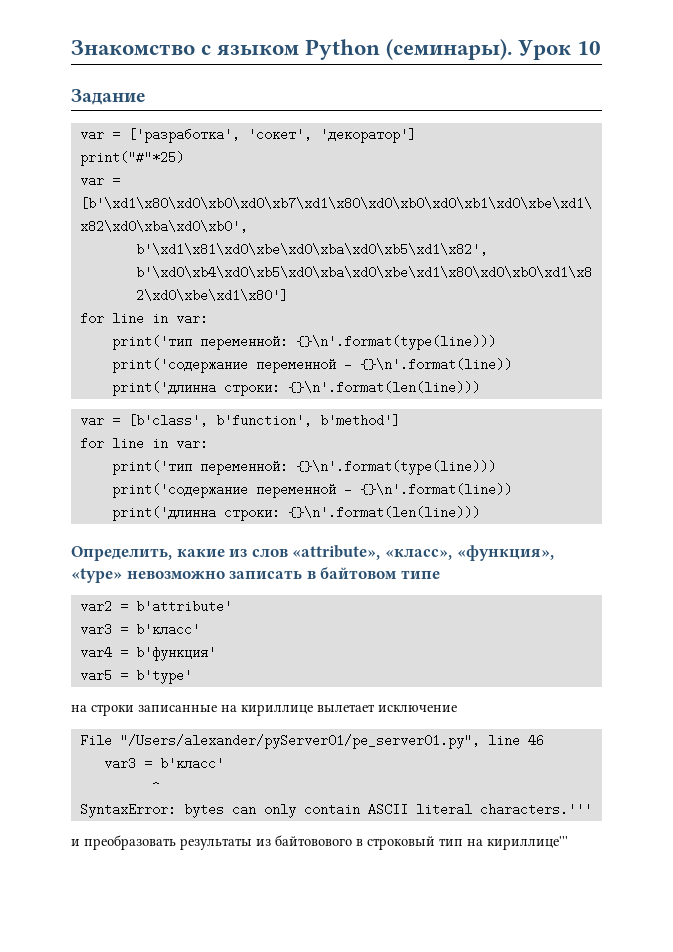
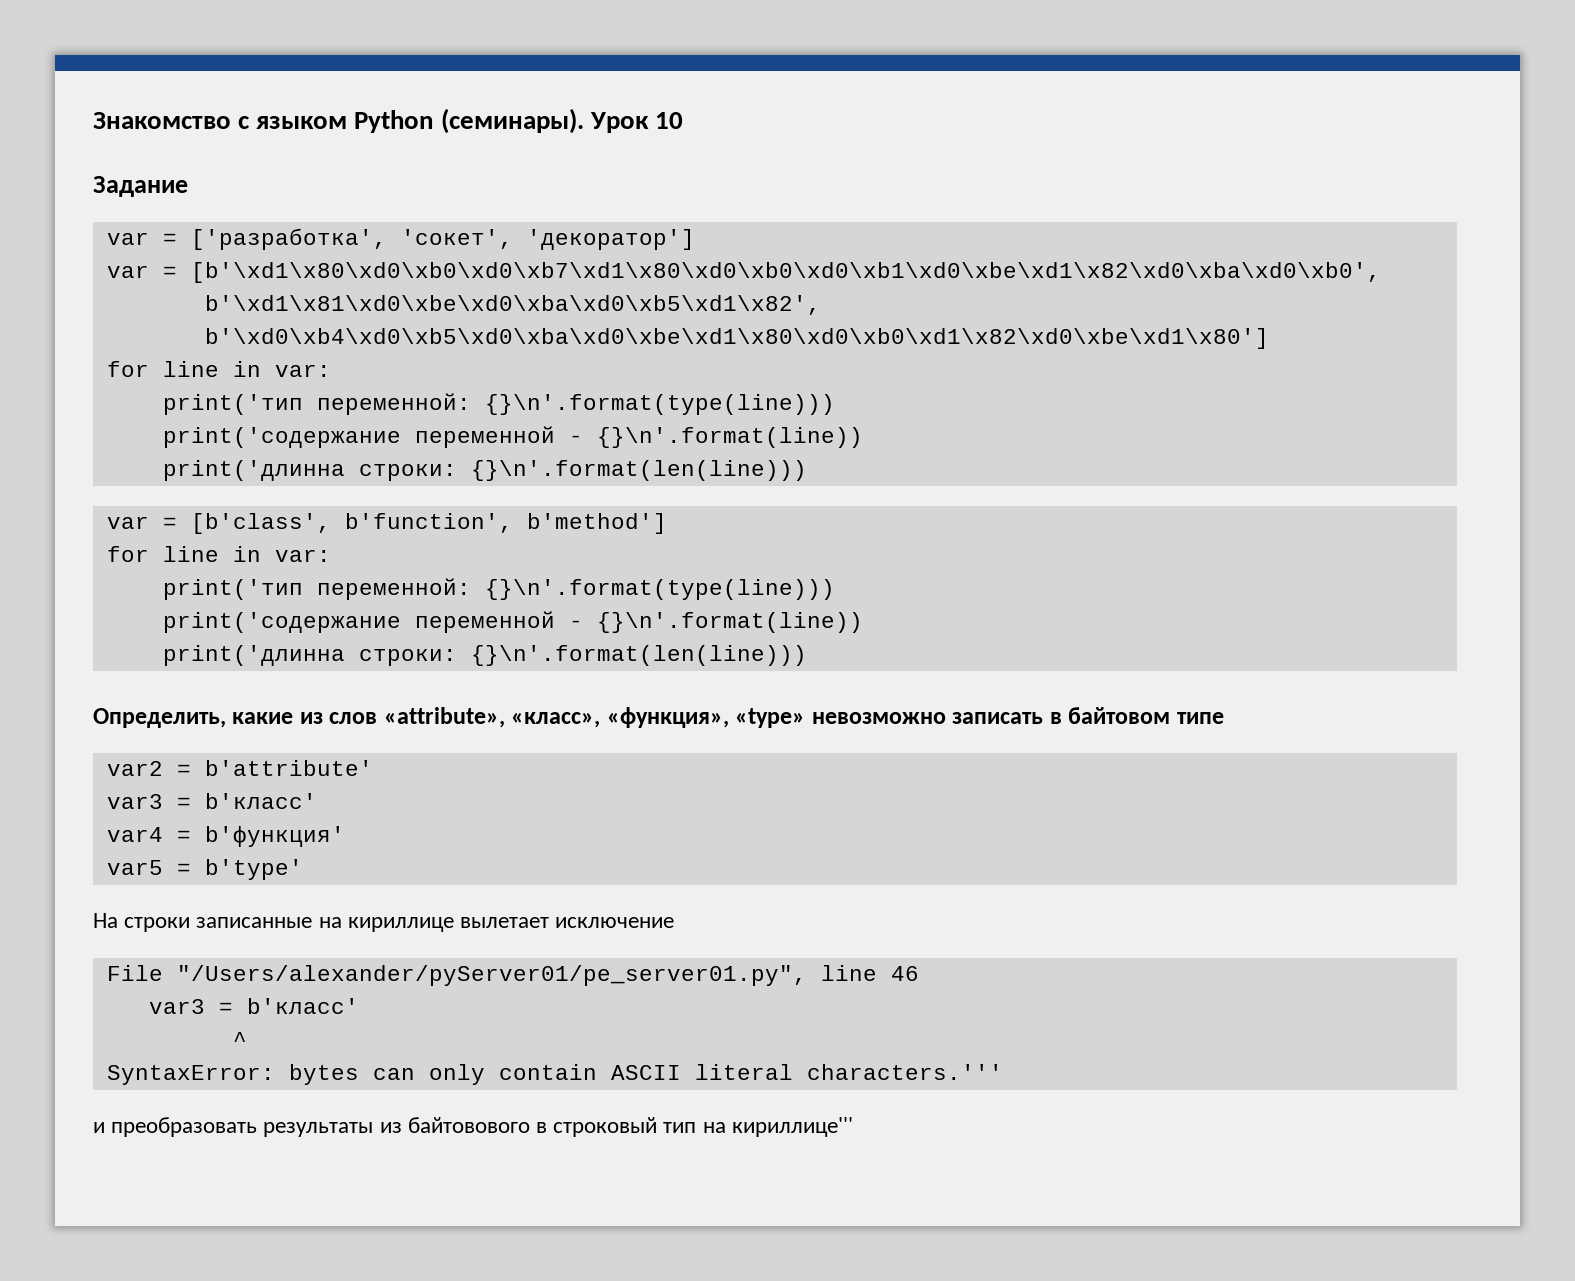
- print("#"*25)
- на строки записанные на кириллице вылетает исключение
+ На строки записанные на кириллице вылетает исключение

